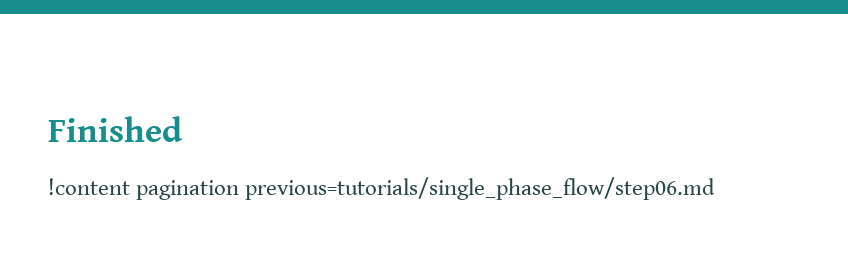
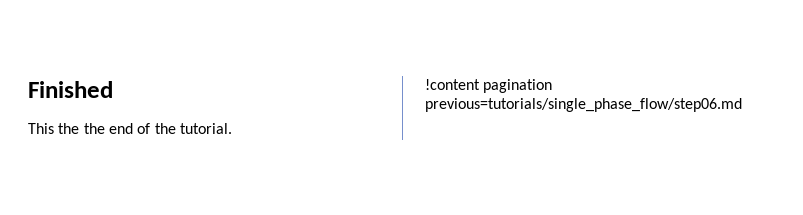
+ This the the end of the tutorial.

